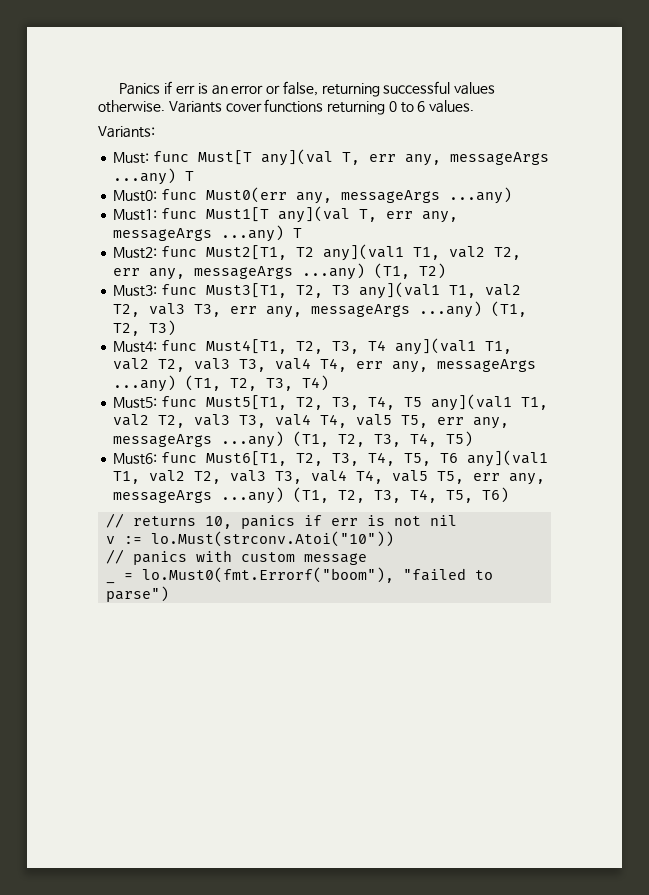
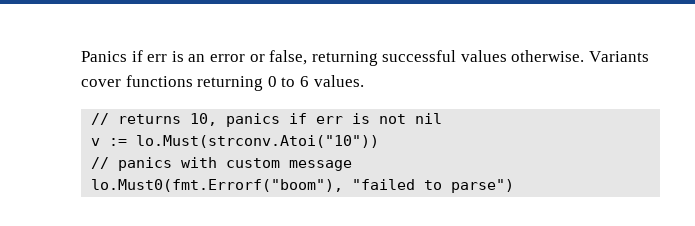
- Variants:
- Must: func Must[T any](val T, err any, messageArgs ...any) T
- Must0: func Must0(err any, messageArgs ...any)
- Must1: func Must1[T any](val T, err any, messageArgs ...any) T
- Must2: func Must2[T1, T2 any](val1 T1, val2 T2, err any, messageArgs ...any) (T1, T2)
- Must3: func Must3[T1, T2, T3 any](val1 T1, val2 T2, val3 T3, err any, messageArgs ...any) (T1, T2, T3)
- Must4: func Must4[T1, T2, T3, T4 any](val1 T1, val2 T2, val3 T3, val4 T4, err any, messageArgs ...any) (T1, T2, T3, T4)
- Must5: func Must5[T1, T2, T3, T4, T5 any](val1 T1, val2 T2, val3 T3, val4 T4, val5 T5, err any, messageArgs ...any) (T1, T2, T3, T4, T5)
- Must6: func Must6[T1, T2, T3, T4, T5, T6 any](val1 T1, val2 T2, val3 T3, val4 T4, val5 T5, err any, messageArgs ...any) (T1, T2, T3, T4, T5, T6)
- _ = lo.Must0(fmt.Errorf("boom"), "failed to parse")
+ lo.Must0(fmt.Errorf("boom"), "failed to parse")

